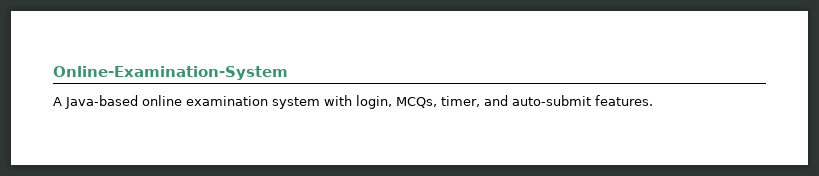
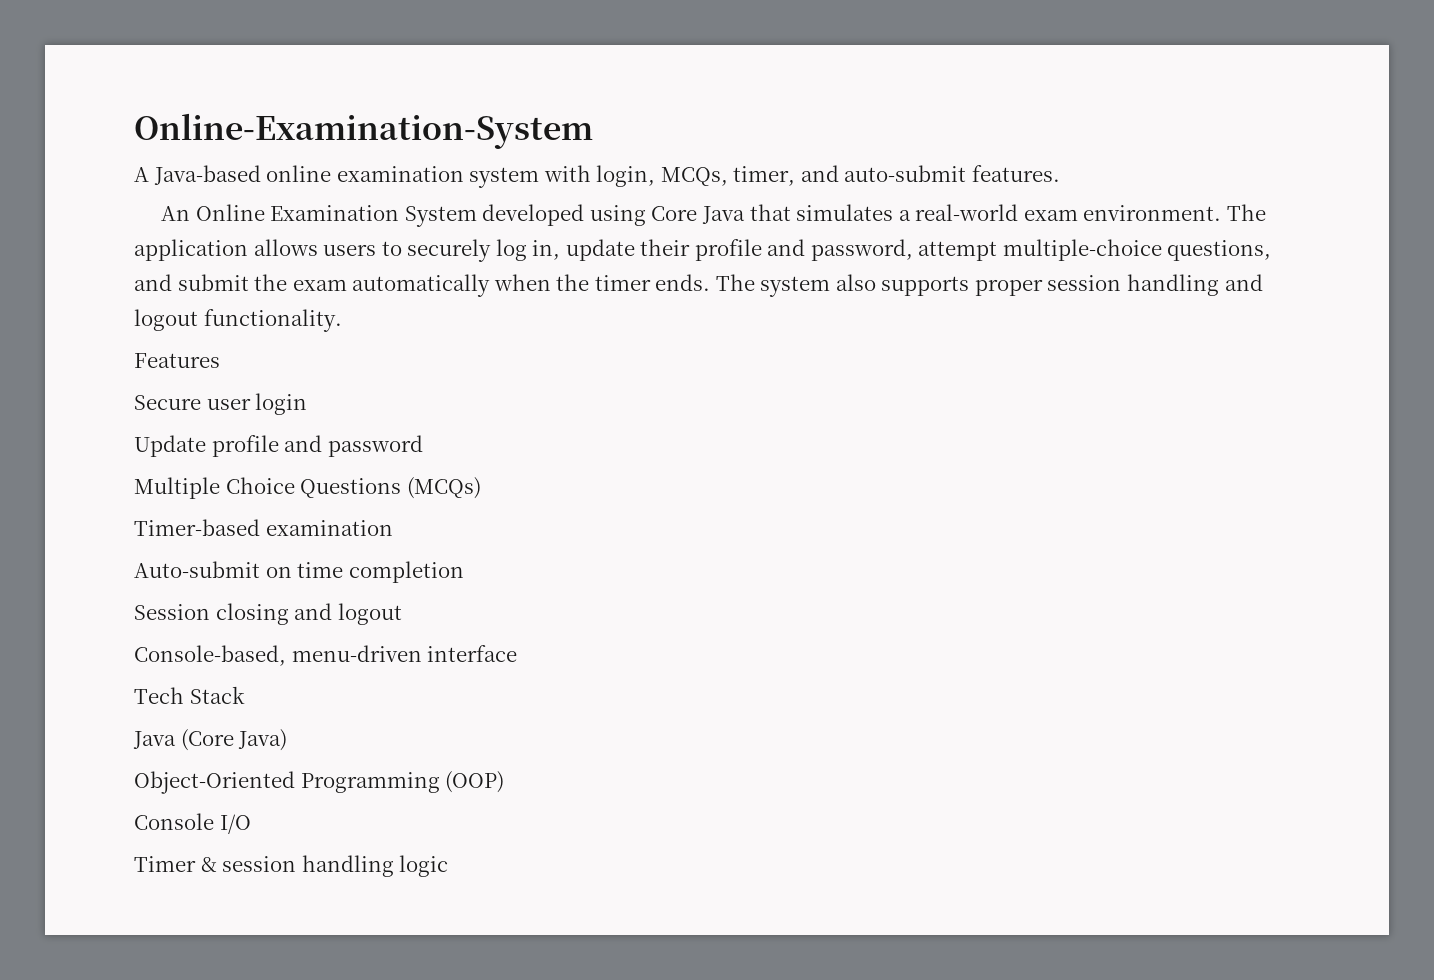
+ An Online Examination System developed using Core Java that simulates a real-world exam environment. The application allows users to securely log in, update their profile and password, attempt multiple-choice questions, and submit the exam automatically when the timer ends. The system also supports proper session handling and logout functionality.
+ Features
+ Secure user login
+ Update profile and password
+ Multiple Choice Questions (MCQs)
+ Timer-based examination
+ Auto-submit on time completion
+ Session closing and logout
+ Console-based, menu-driven interface
+ Tech Stack
+ Java (Core Java)
+ Object-Oriented Programming (OOP)
+ Console I/O
+ Timer & session handling logic

